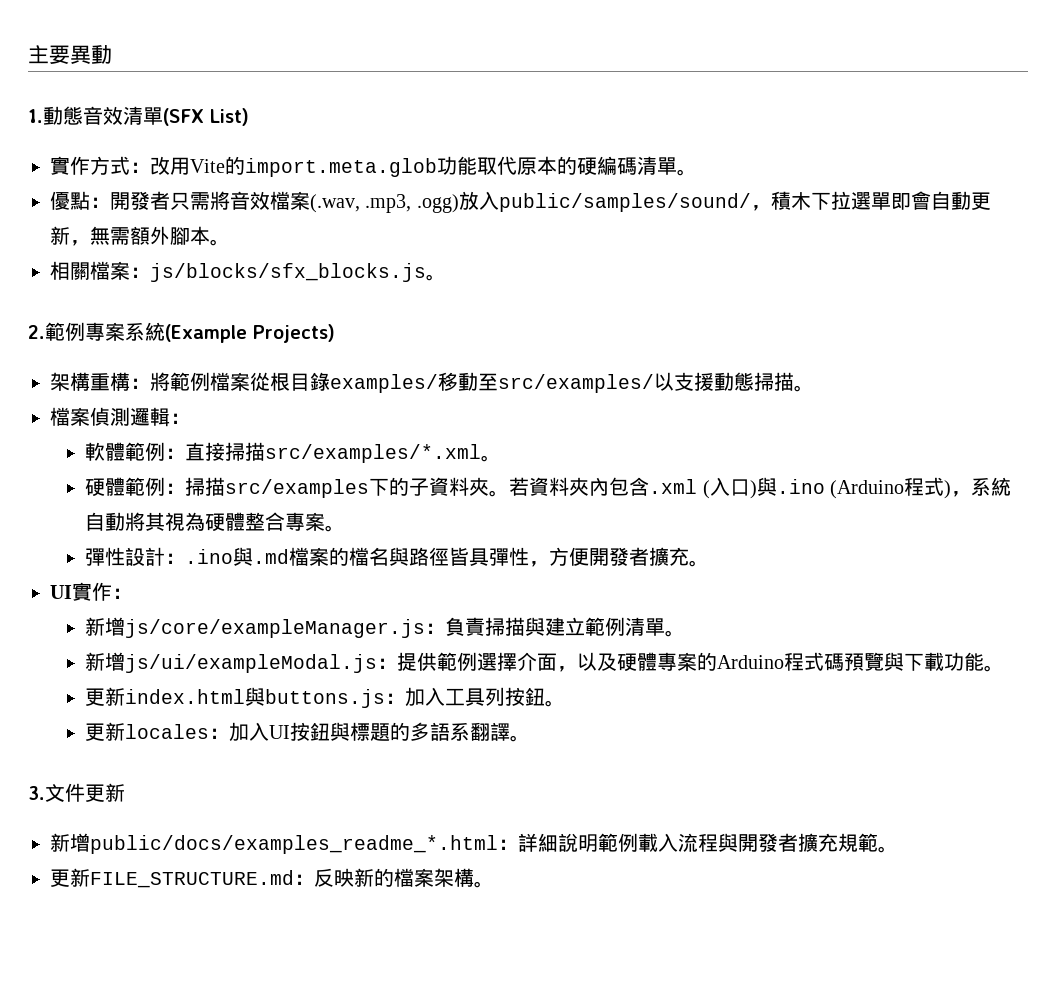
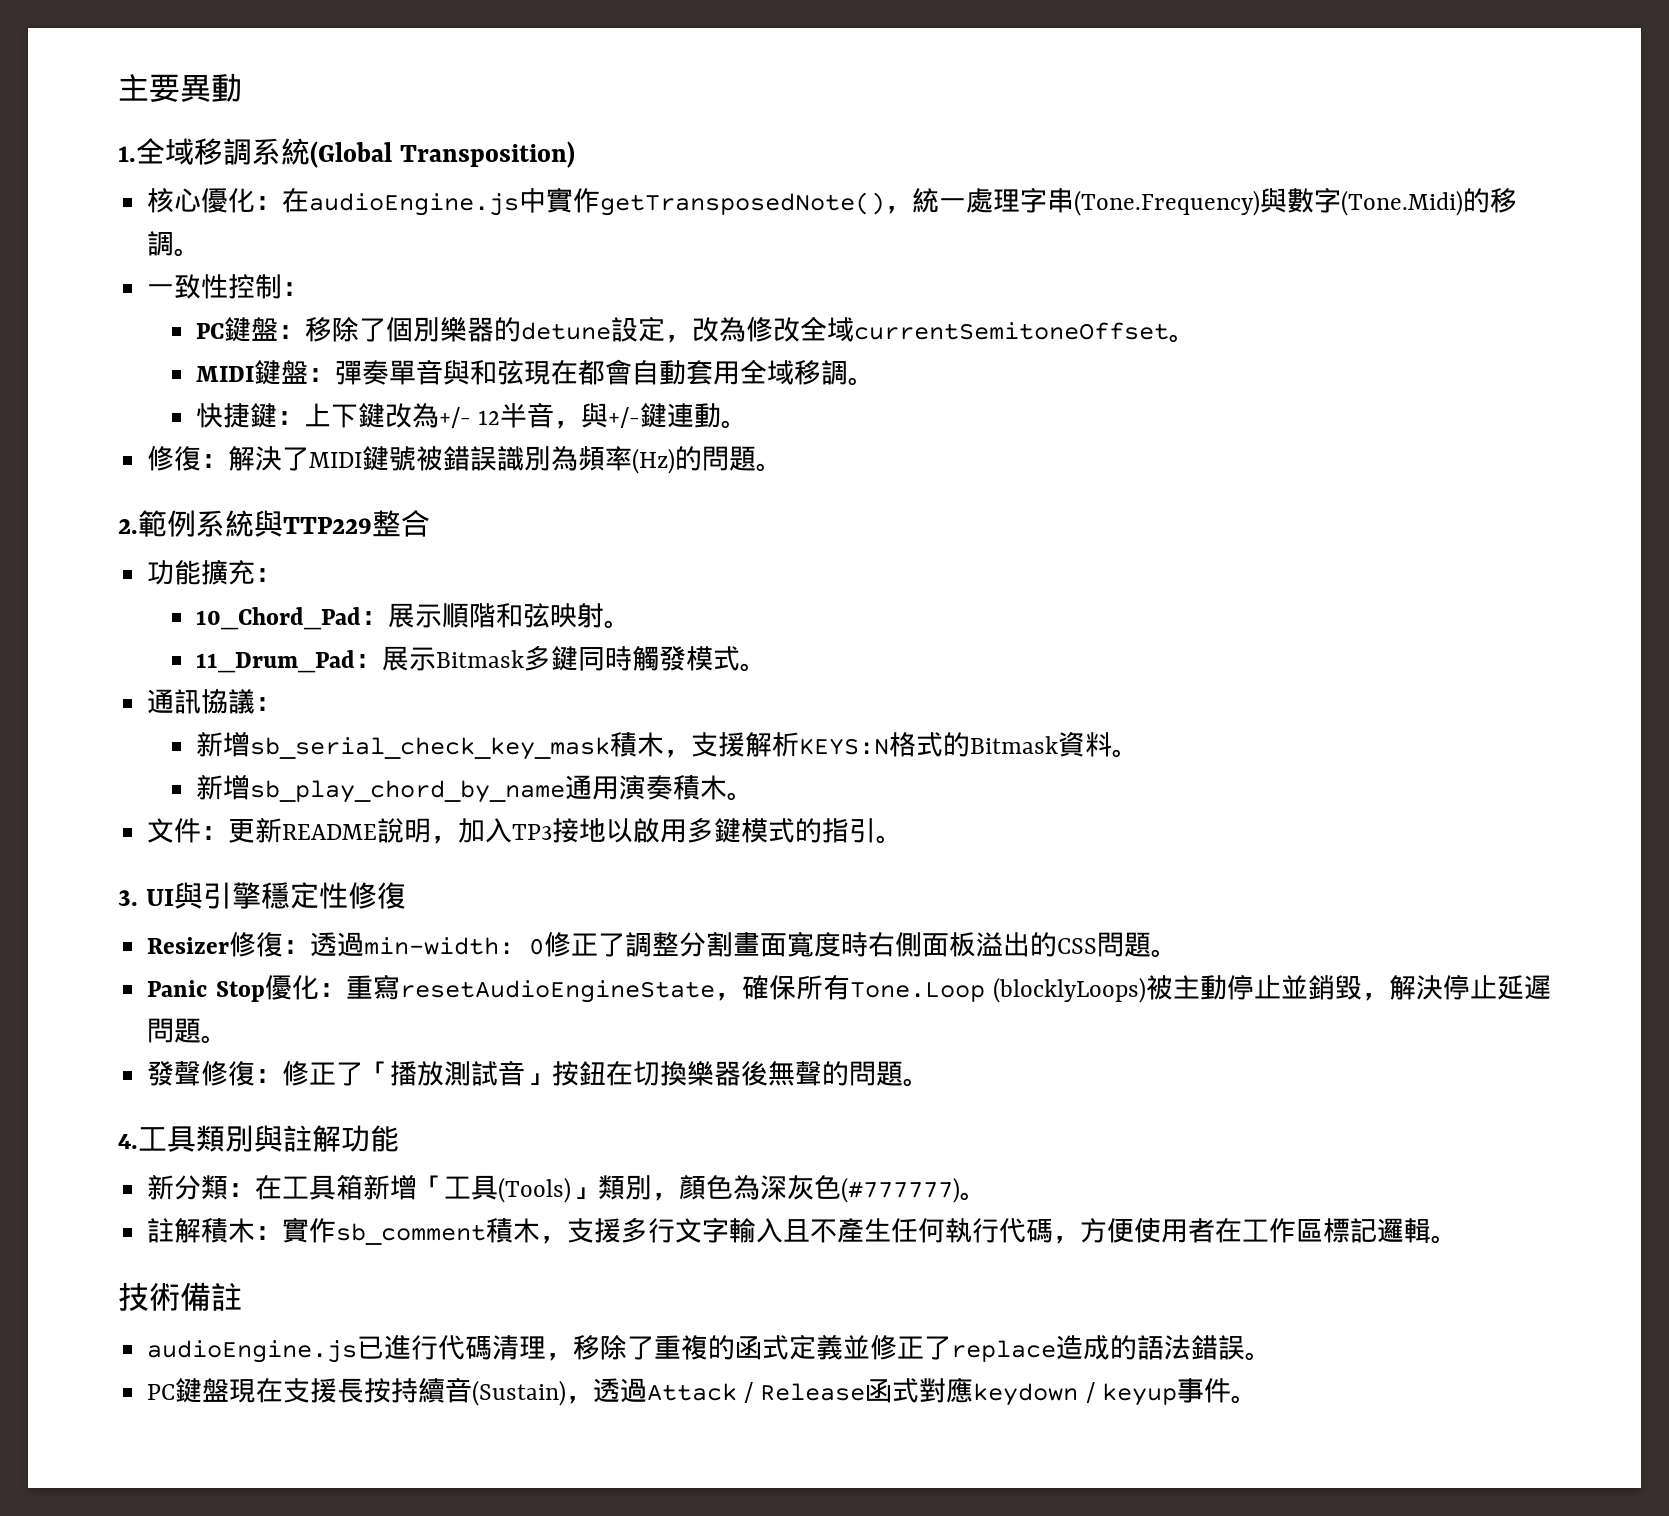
- 1.動態音效清單(SFX List)
- 實作方式：改用Vite的import.meta.glob功能取代原本的硬編碼清單。
- 優點：開發者只需將音效檔案(.wav, .mp3, .ogg)放入public/samples/sound/，積木下拉選單即會自動更新，無需額外腳本。
- 相關檔案：js/blocks/sfx_blocks.js。
- 2.範例專案系統(Example Projects)
- 架構重構：將範例檔案從根目錄examples/移動至src/examples/以支援動態掃描。
- 檔案偵測邏輯：
- 軟體範例：直接掃描src/examples/*.xml。
- 硬體範例：掃描src/examples下的子資料夾。若資料夾內包含.xml (入口)與.ino (Arduino程式)，系統自動將其視為硬體整合專案。
- 彈性設計：.ino與.md檔案的檔名與路徑皆具彈性，方便開發者擴充。
- UI實作：
- 新增js/core/exampleManager.js：負責掃描與建立範例清單。
- 新增js/ui/exampleModal.js：提供範例選擇介面，以及硬體專案的Arduino程式碼預覽與下載功能。
- 更新index.html與buttons.js：加入工具列按鈕。
- 更新locales：加入UI按鈕與標題的多語系翻譯。
- 3.文件更新
- 新增public/docs/examples_readme_*.html：詳細說明範例載入流程與開發者擴充規範。
- 更新FILE_STRUCTURE.md：反映新的檔案架構。
+ 1.全域移調系統(Global Transposition)
+ 核心優化：在audioEngine.js中實作getTransposedNote()，統一處理字串(Tone.Frequency)與數字(Tone.Midi)的移調。
+ 一致性控制：
+ PC鍵盤：移除了個別樂器的detune設定，改為修改全域currentSemitoneOffset。
+ MIDI鍵盤：彈奏單音與和弦現在都會自動套用全域移調。
+ 快捷鍵：上下鍵改為+/- 12半音，與+/-鍵連動。
+ 修復：解決了MIDI鍵號被錯誤識別為頻率(Hz)的問題。
+ 2.範例系統與TTP229整合
+ 功能擴充：
+ 10_Chord_Pad：展示順階和弦映射。
+ 11_Drum_Pad：展示Bitmask多鍵同時觸發模式。
+ 通訊協議：
+ 新增sb_serial_check_key_mask積木，支援解析KEYS:N格式的Bitmask資料。
+ 新增sb_play_chord_by_name通用演奏積木。
+ 文件：更新README說明，加入TP3接地以啟用多鍵模式的指引。
+ 3. UI與引擎穩定性修復
+ Resizer修復：透過min-width: 0修正了調整分割畫面寬度時右側面板溢出的CSS問題。
+ Panic Stop優化：重寫resetAudioEngineState，確保所有Tone.Loop (blocklyLoops)被主動停止並銷毀，解決停止延遲問題。
+ 發聲修復：修正了「播放測試音」按鈕在切換樂器後無聲的問題。
+ 4.工具類別與註解功能
+ 新分類：在工具箱新增「工具(Tools)」類別，顏色為深灰色(#777777)。
+ 註解積木：實作sb_comment積木，支援多行文字輸入且不產生任何執行代碼，方便使用者在工作區標記邏輯。
+ 技術備註
+ audioEngine.js已進行代碼清理，移除了重複的函式定義並修正了replace造成的語法錯誤。
+ PC鍵盤現在支援長按持續音(Sustain)，透過Attack / Release函式對應keydown / keyup事件。

